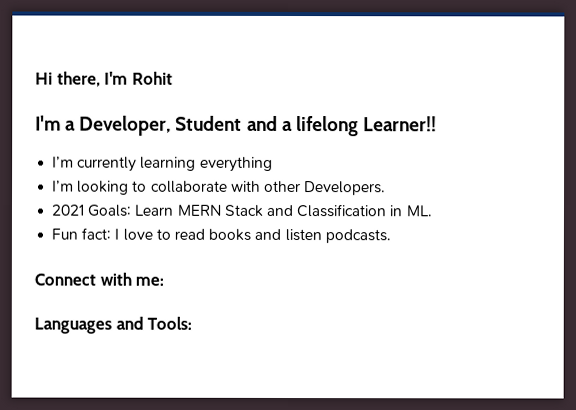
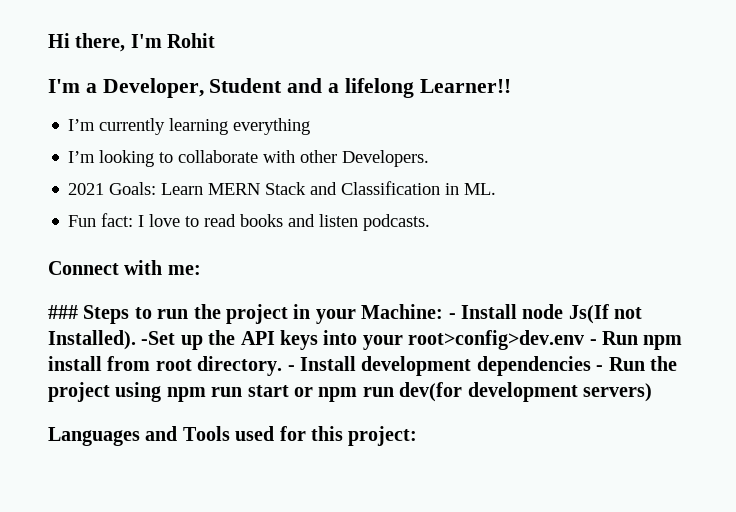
- Languages and Tools:
+ ### Steps to run the project in your Machine: - Install node Js(If not Installed). -Set up the API keys into your root>config>dev.env - Run npm install from root directory. - Install development dependencies - Run the project using npm run start or npm run dev(for development servers)
+ Languages and Tools used for this project:

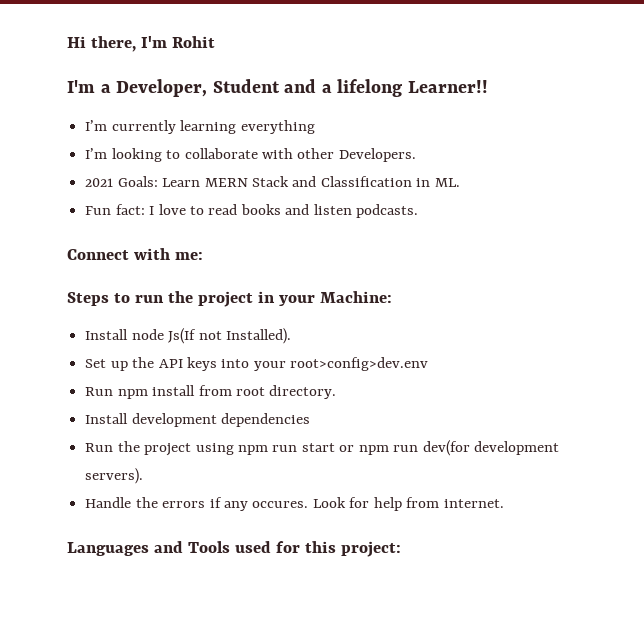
- ### Steps to run the project in your Machine: - Install node Js(If not Installed). -Set up the API keys into your root>config>dev.env - Run npm install from root directory. - Install development dependencies - Run the project using npm run start or npm run dev(for development servers)
+ Steps to run the project in your Machine:
+ Install node Js(If not Installed).
+ Set up the API keys into your root>config>dev.env
+ Run npm install from root directory.
+ Install development dependencies
+ Run the project using npm run start or npm run dev(for development servers).
+ Handle the errors if any occures. Look for help from internet.

